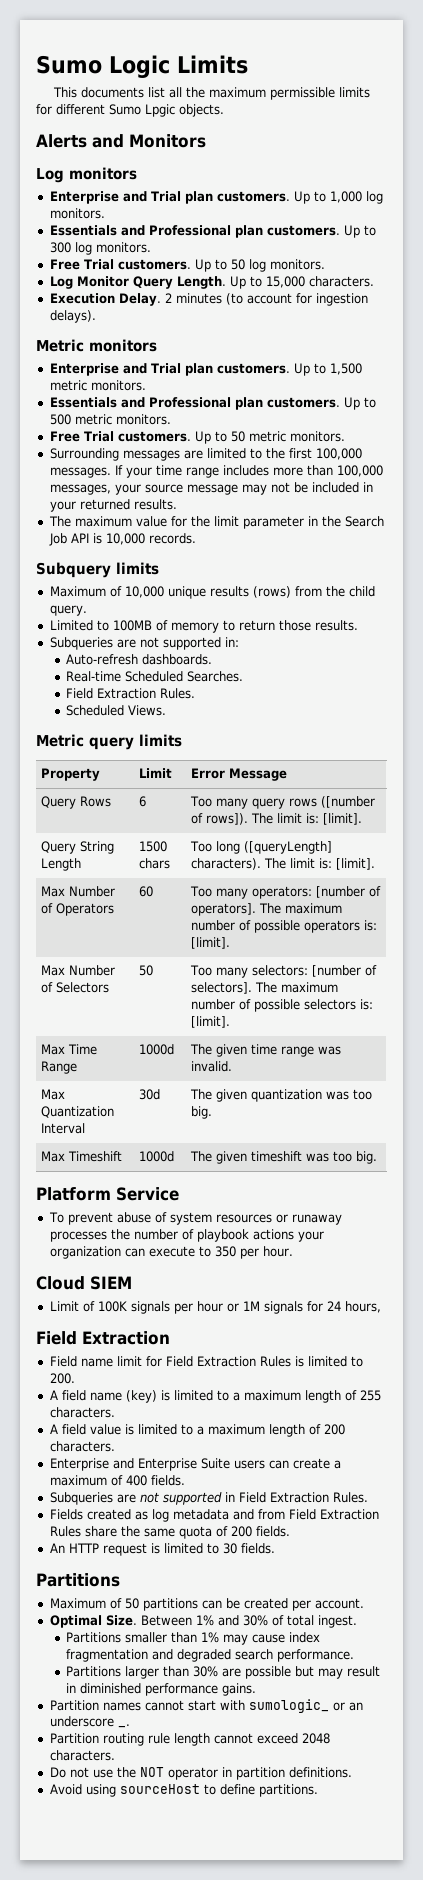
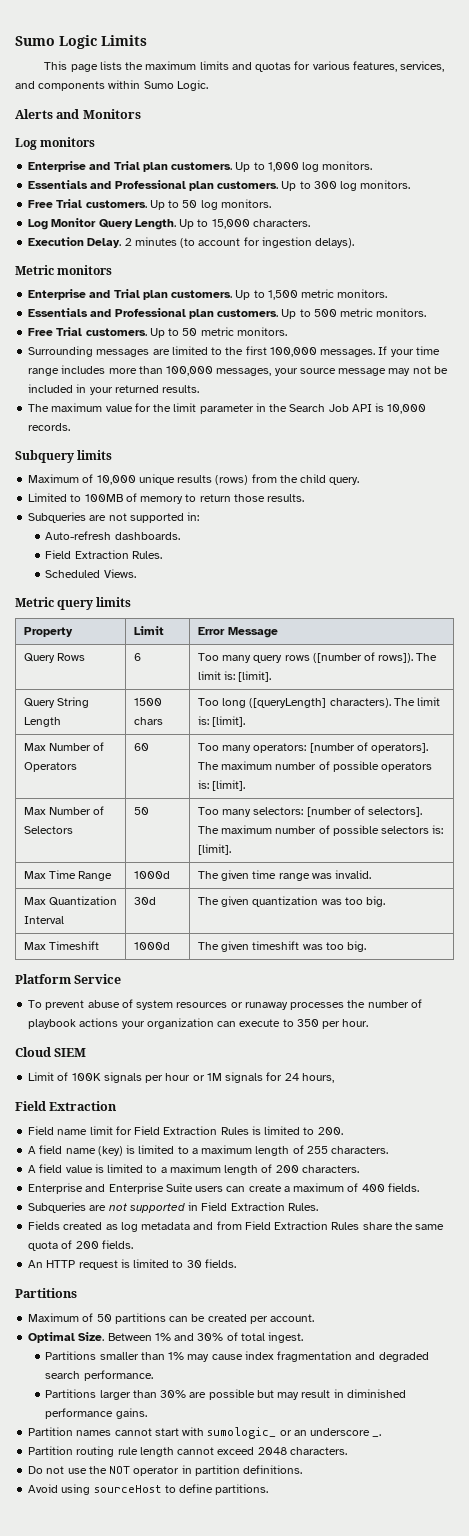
- This documents list all the maximum permissible limits for different Sumo Lpgic objects.
+ This page lists the maximum limits and quotas for various features, services, and components within Sumo Logic.
- Real-time Scheduled Searches.

